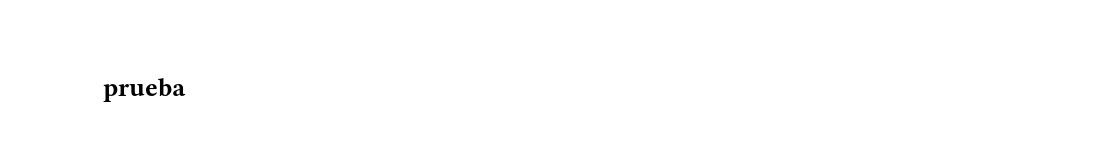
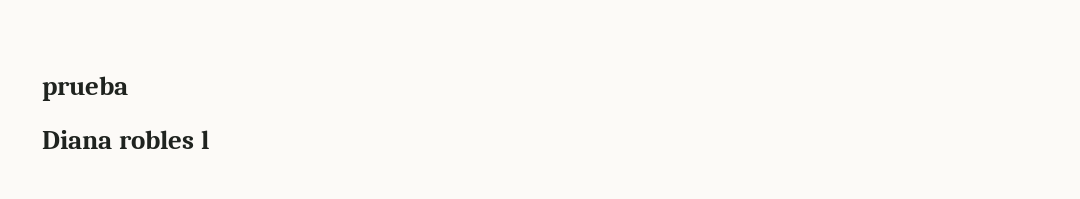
+ Diana robles l

